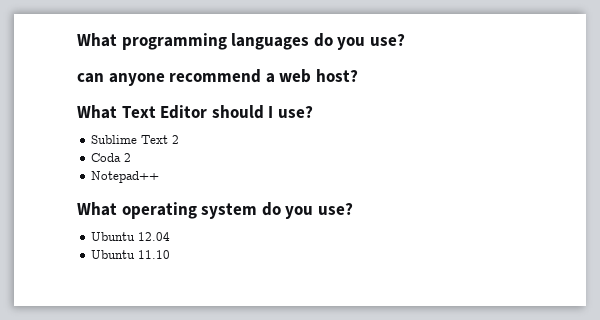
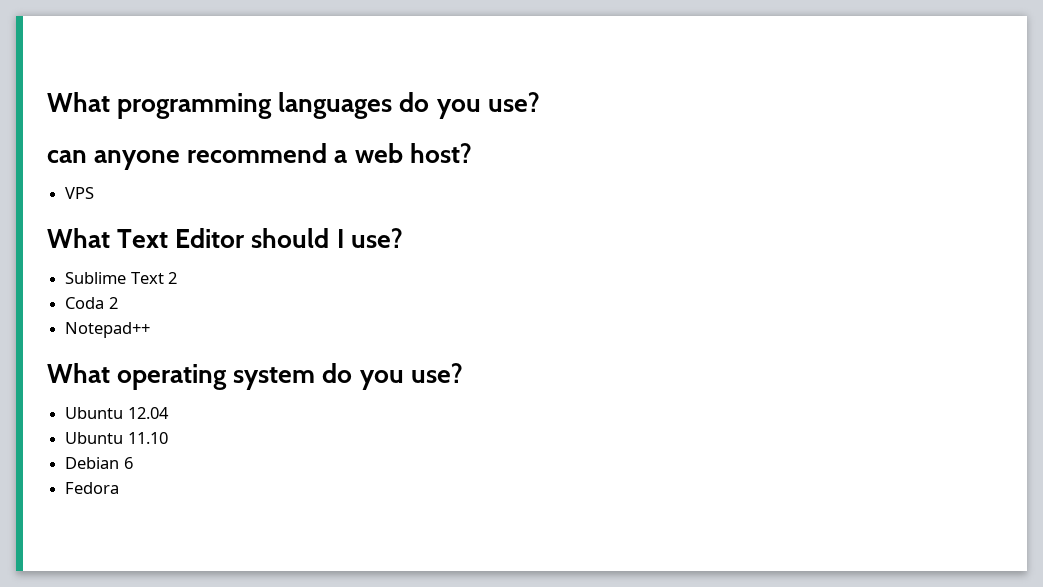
+ VPS
+ Debian 6
+ Fedora

